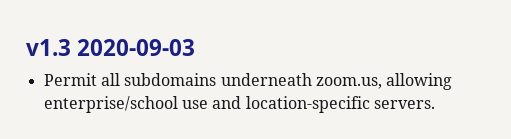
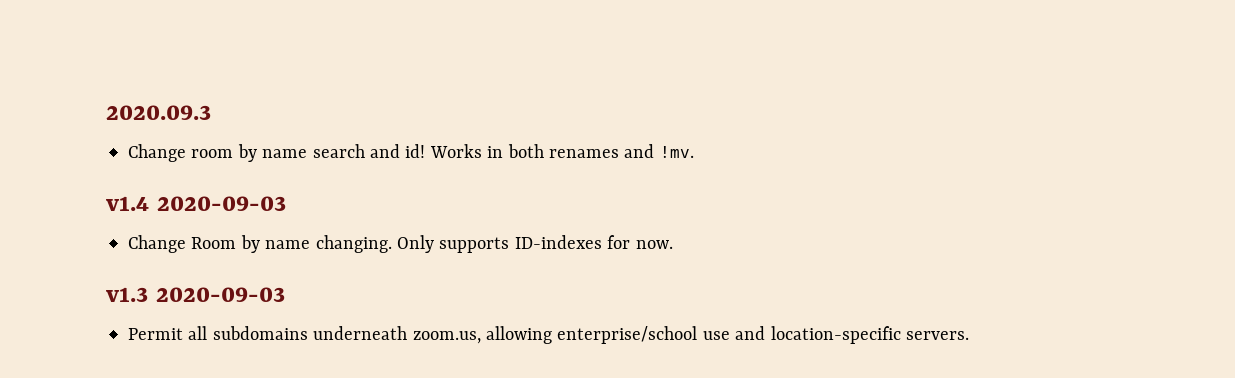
+ 2020.09.3
+ Change room by name search and id! Works in both renames and !mv.
+ v1.4 2020-09-03
+ Change Room by name changing. Only supports ID-indexes for now.

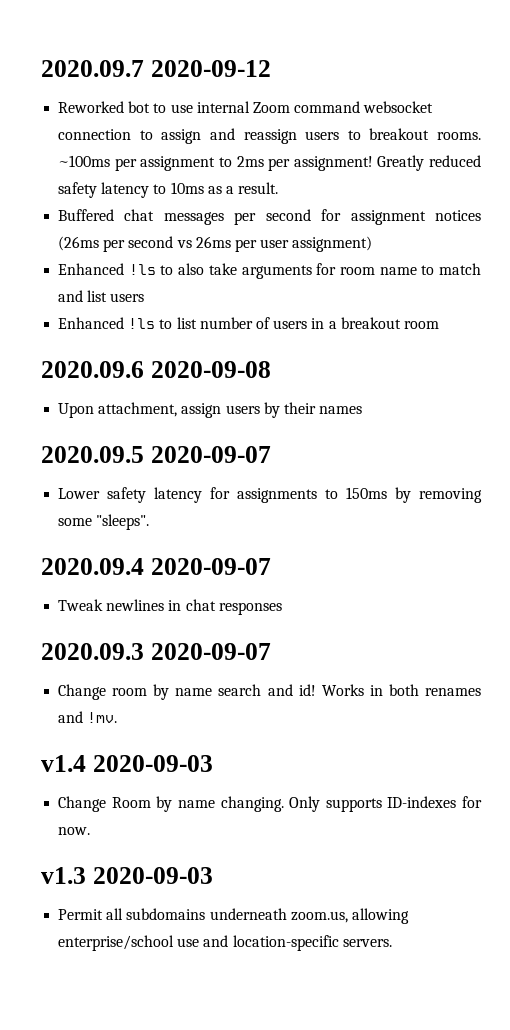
+ 2020.09.7 2020-09-12
+ Reworked bot to use internal Zoom command websocket connection to assign and reassign users to breakout rooms. ~100ms per assignment to 2ms per assignment! Greatly reduced safety latency to 10ms as a result.
+ Buffered chat messages per second for assignment notices (26ms per second vs 26ms per user assignment)
+ Enhanced !ls to also take arguments for room name to match and list users
+ Enhanced !ls to list number of users in a breakout room
+ 2020.09.6 2020-09-08
+ Upon attachment, assign users by their names
+ 2020.09.5 2020-09-07
+ Lower safety latency for assignments to 150ms by removing some "sleeps".
+ 2020.09.4 2020-09-07
+ Tweak newlines in chat responses
- 2020.09.3
+ 2020.09.3 2020-09-07

